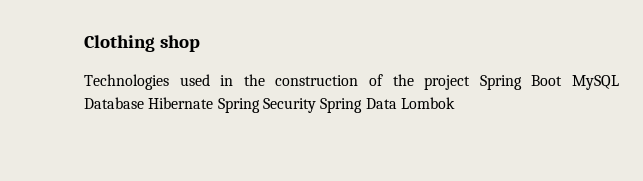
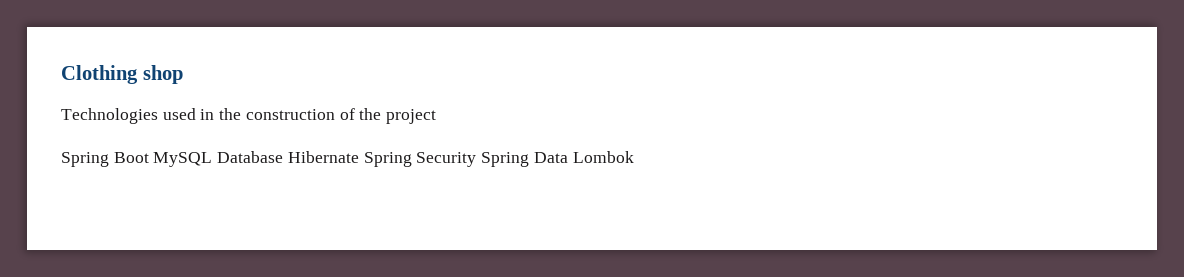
- Technologies used in the construction of the project Spring Boot MySQL Database Hibernate Spring Security Spring Data Lombok
+ Technologies used in the construction of the project
+ Spring Boot MySQL Database Hibernate Spring Security Spring Data Lombok

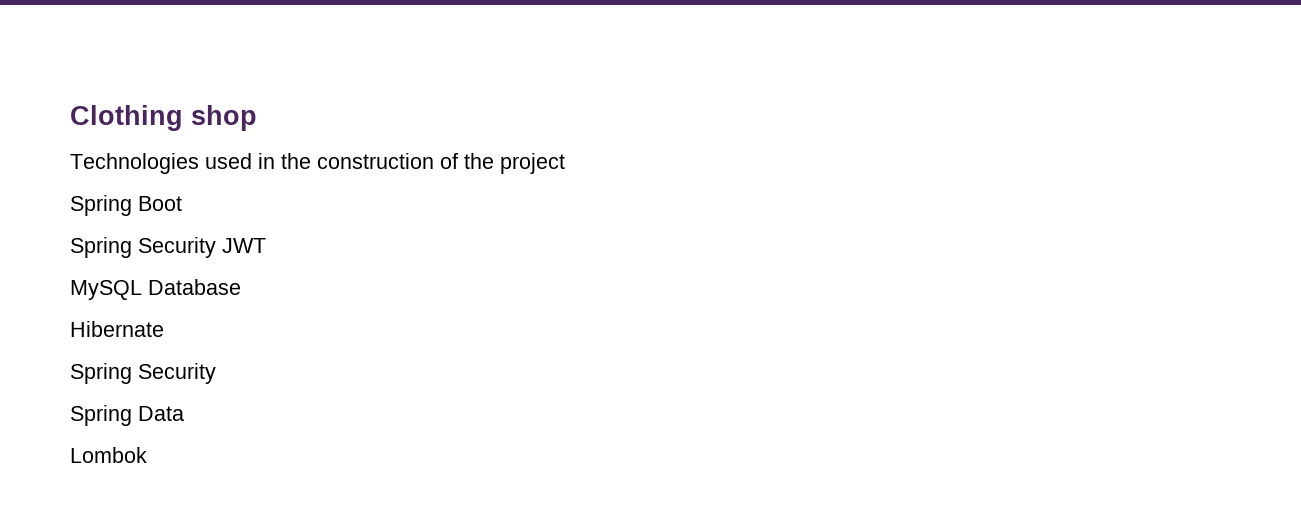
- Spring Boot MySQL Database Hibernate Spring Security Spring Data Lombok
+ Spring Boot
+ Spring Security JWT
+ MySQL Database
+ Hibernate
+ Spring Security
+ Spring Data
+ Lombok

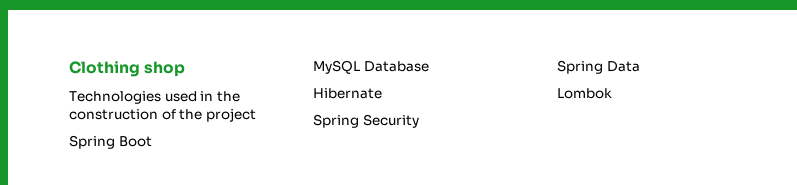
- Spring Security JWT

